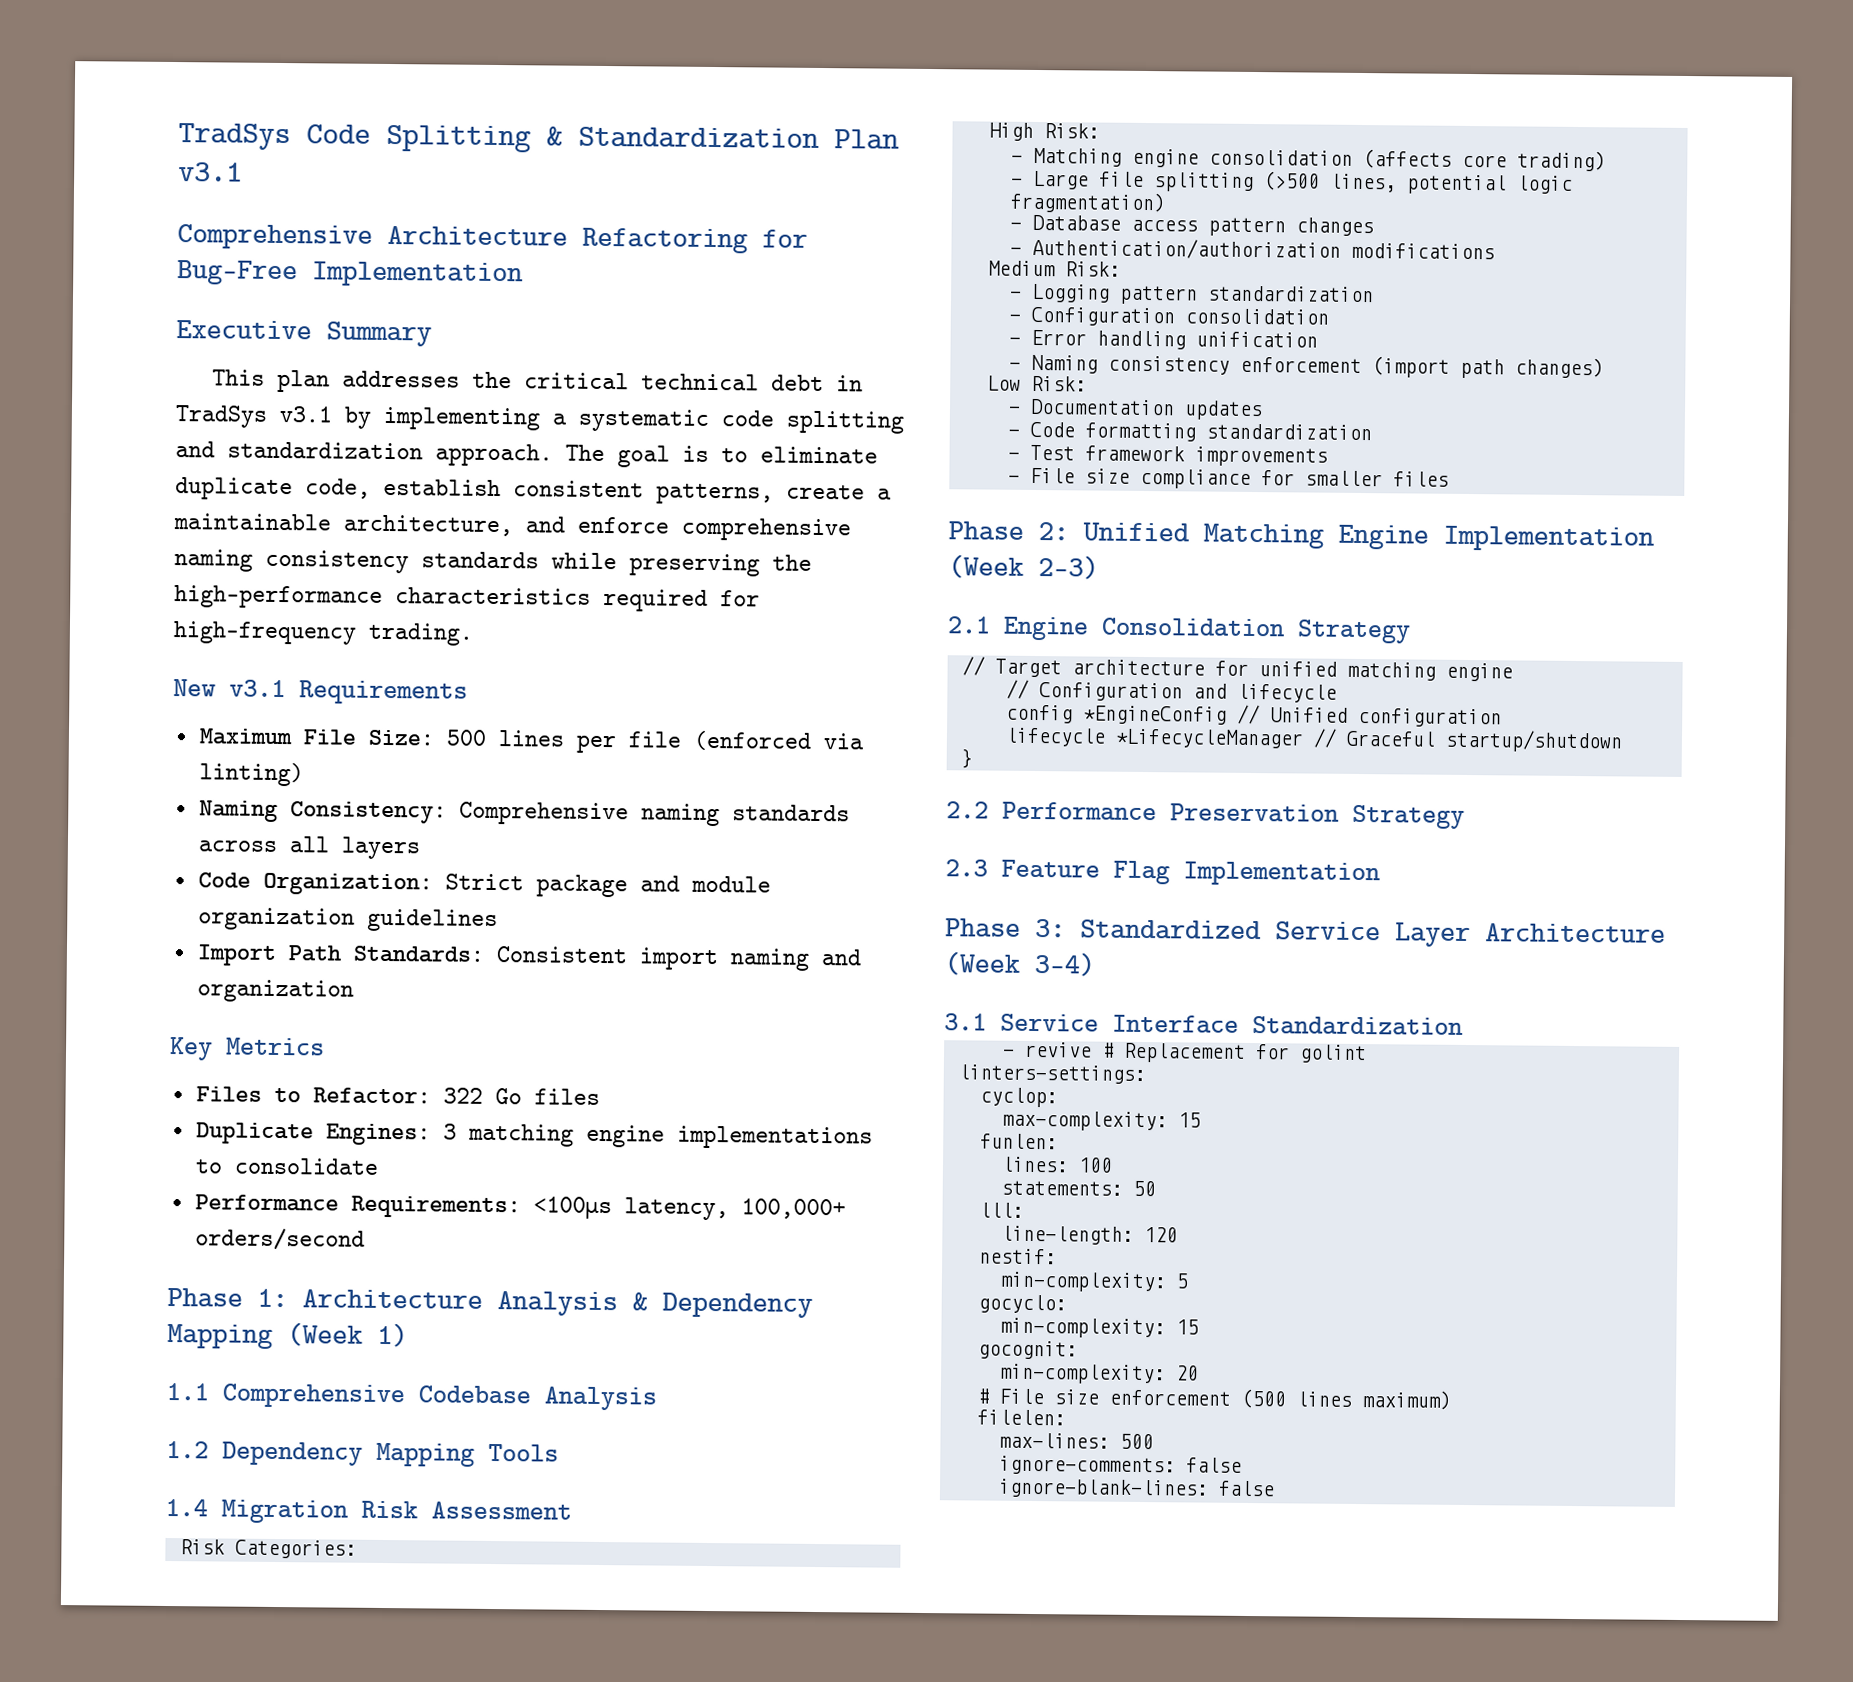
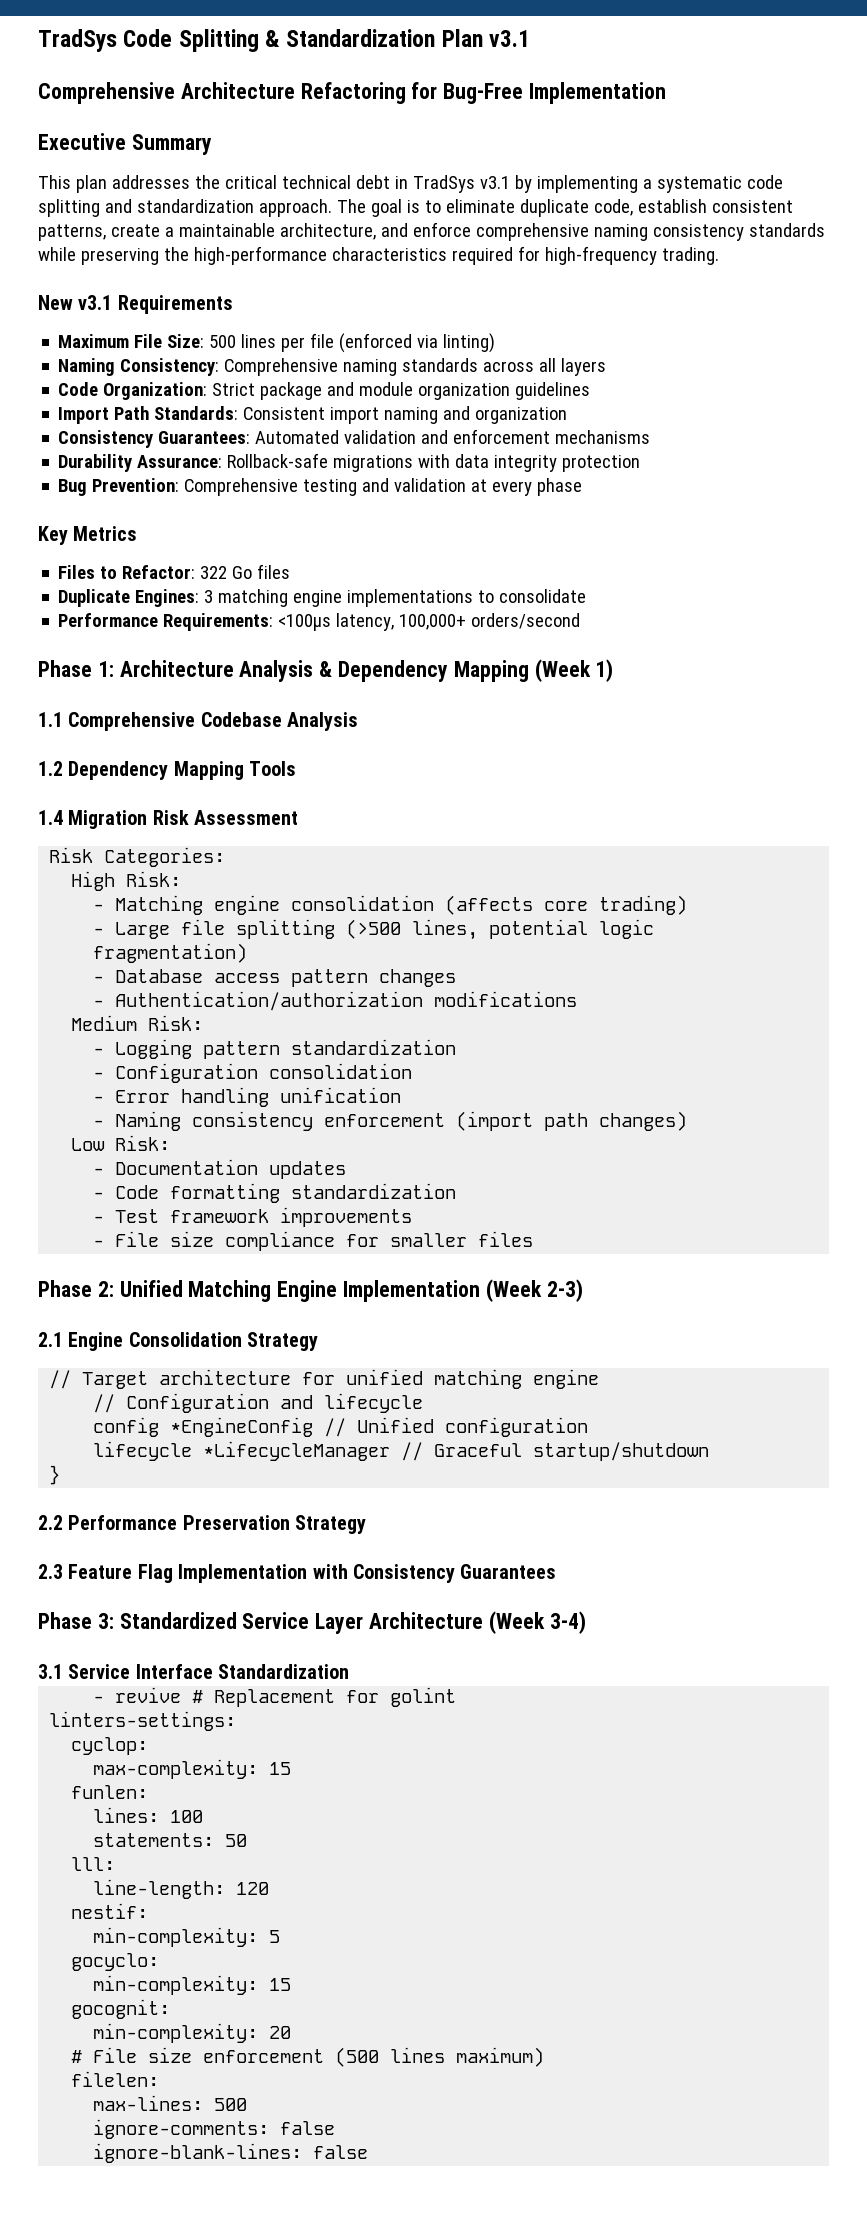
+ Consistency Guarantees: Automated validation and enforcement mechanisms
+ Durability Assurance: Rollback-safe migrations with data integrity protection
+ Bug Prevention: Comprehensive testing and validation at every phase
- 2.3 Feature Flag Implementation
+ 2.3 Feature Flag Implementation with Consistency Guarantees

